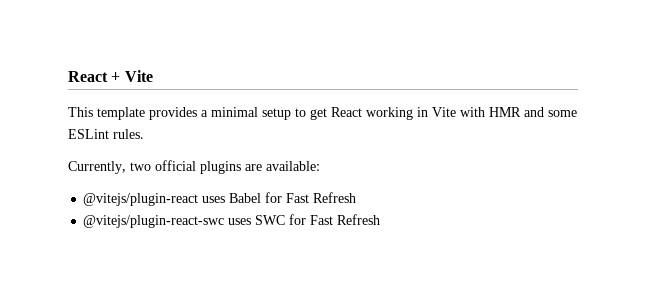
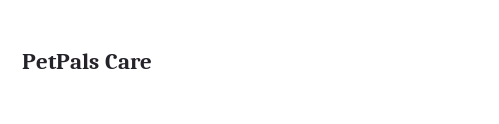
- React + Vite
- This template provides a minimal setup to get React working in Vite with HMR and some ESLint rules.
- Currently, two official plugins are available:
- @vitejs/plugin-react uses Babel for Fast Refresh
- @vitejs/plugin-react-swc uses SWC for Fast Refresh
+ PetPals Care

